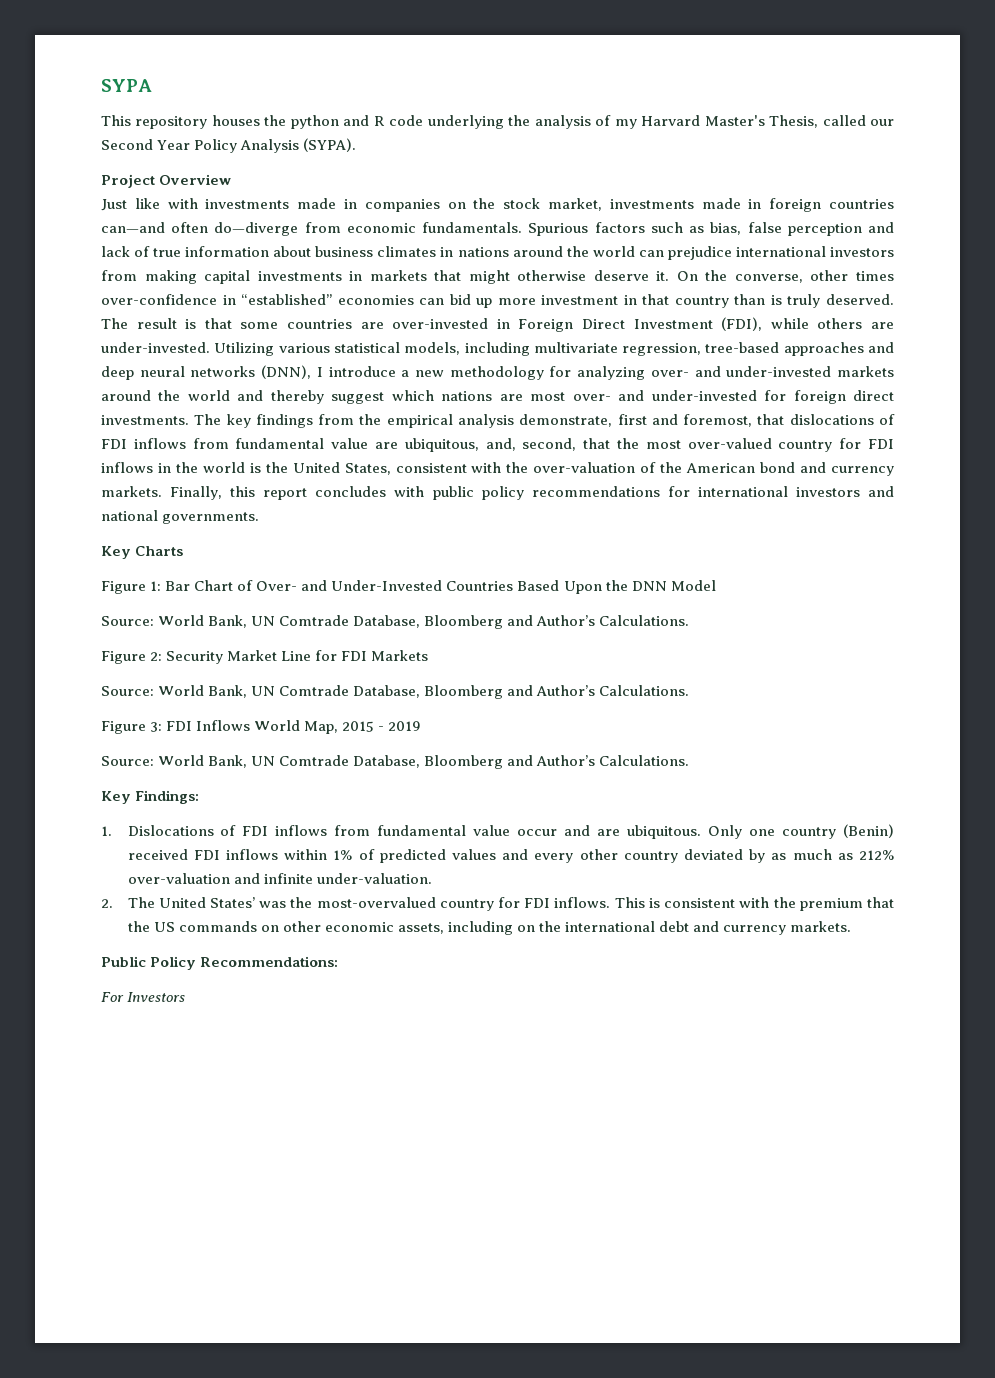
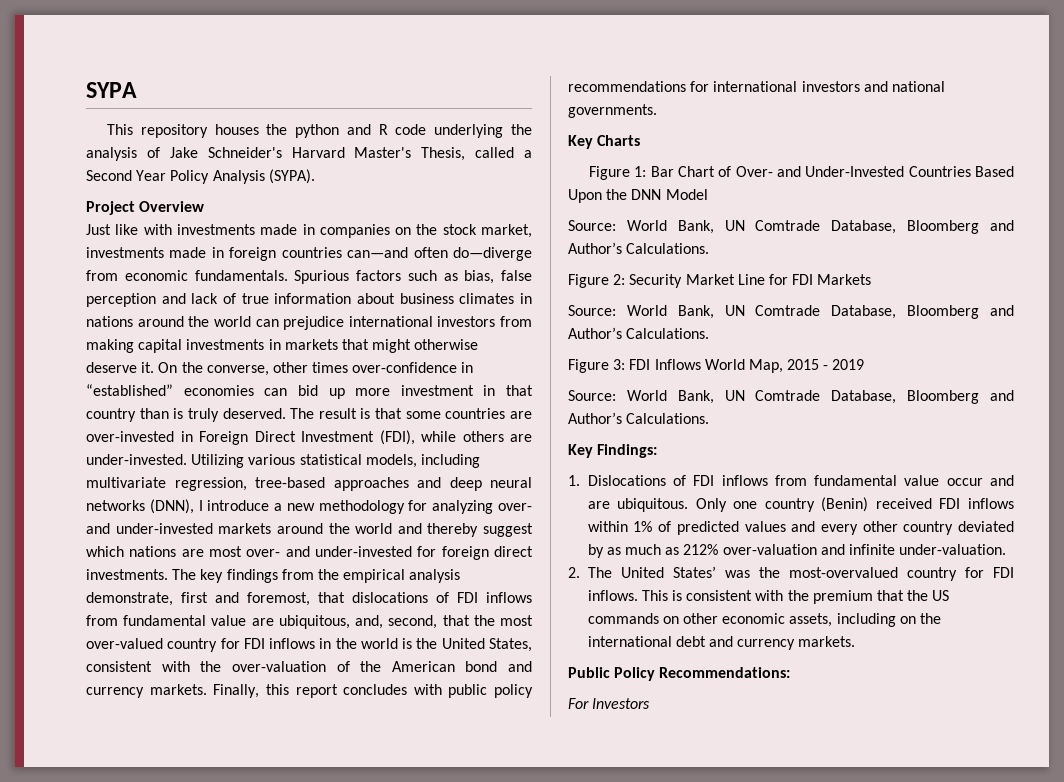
- This repository houses the python and R code underlying the analysis of my Harvard Master's Thesis, called our Second Year Policy Analysis (SYPA).
+ This repository houses the python and R code underlying the analysis of Jake Schneider's Harvard Master's Thesis, called a Second Year Policy Analysis (SYPA).

